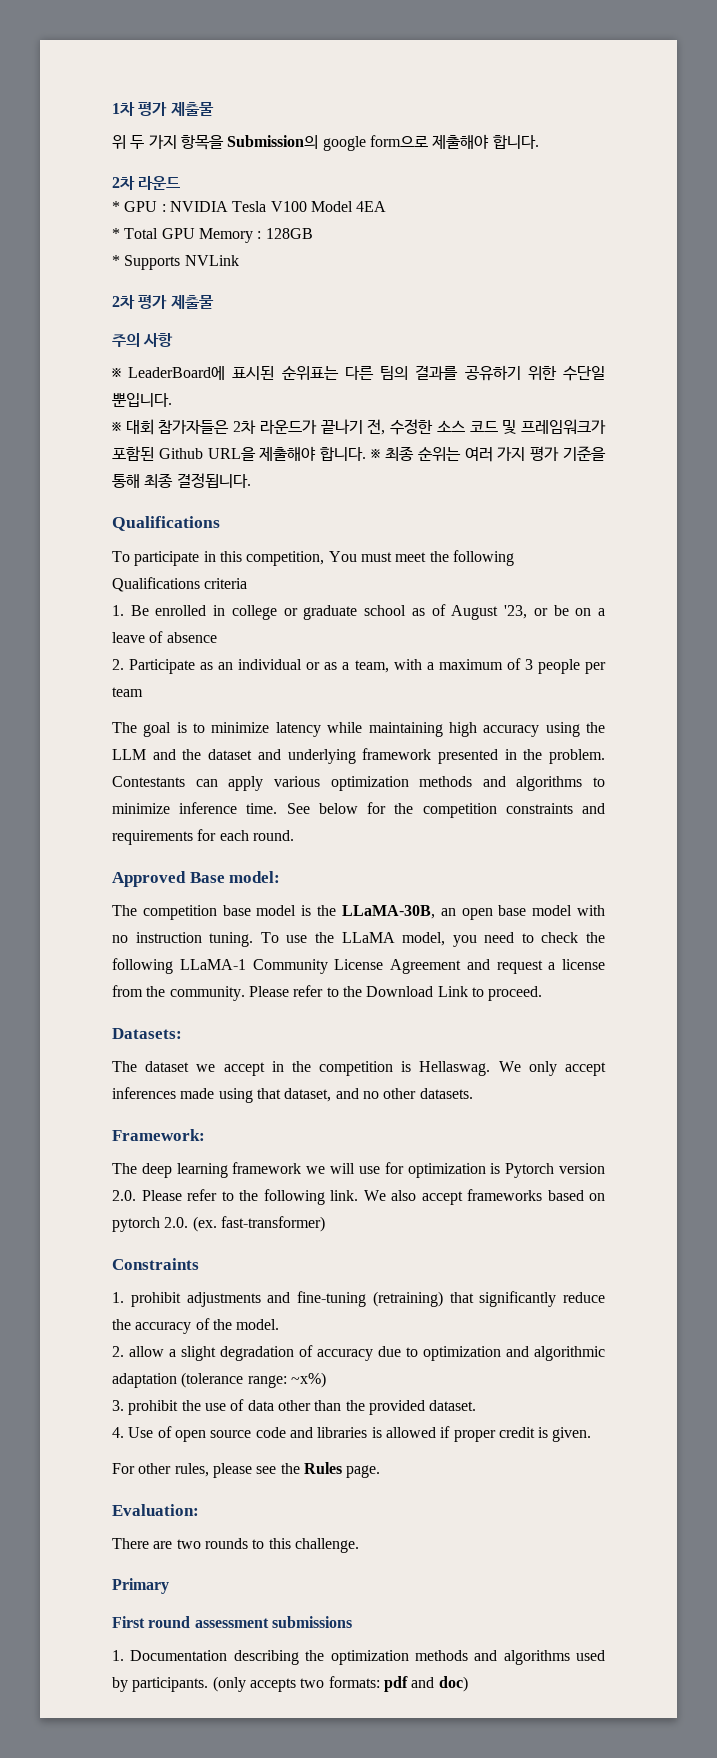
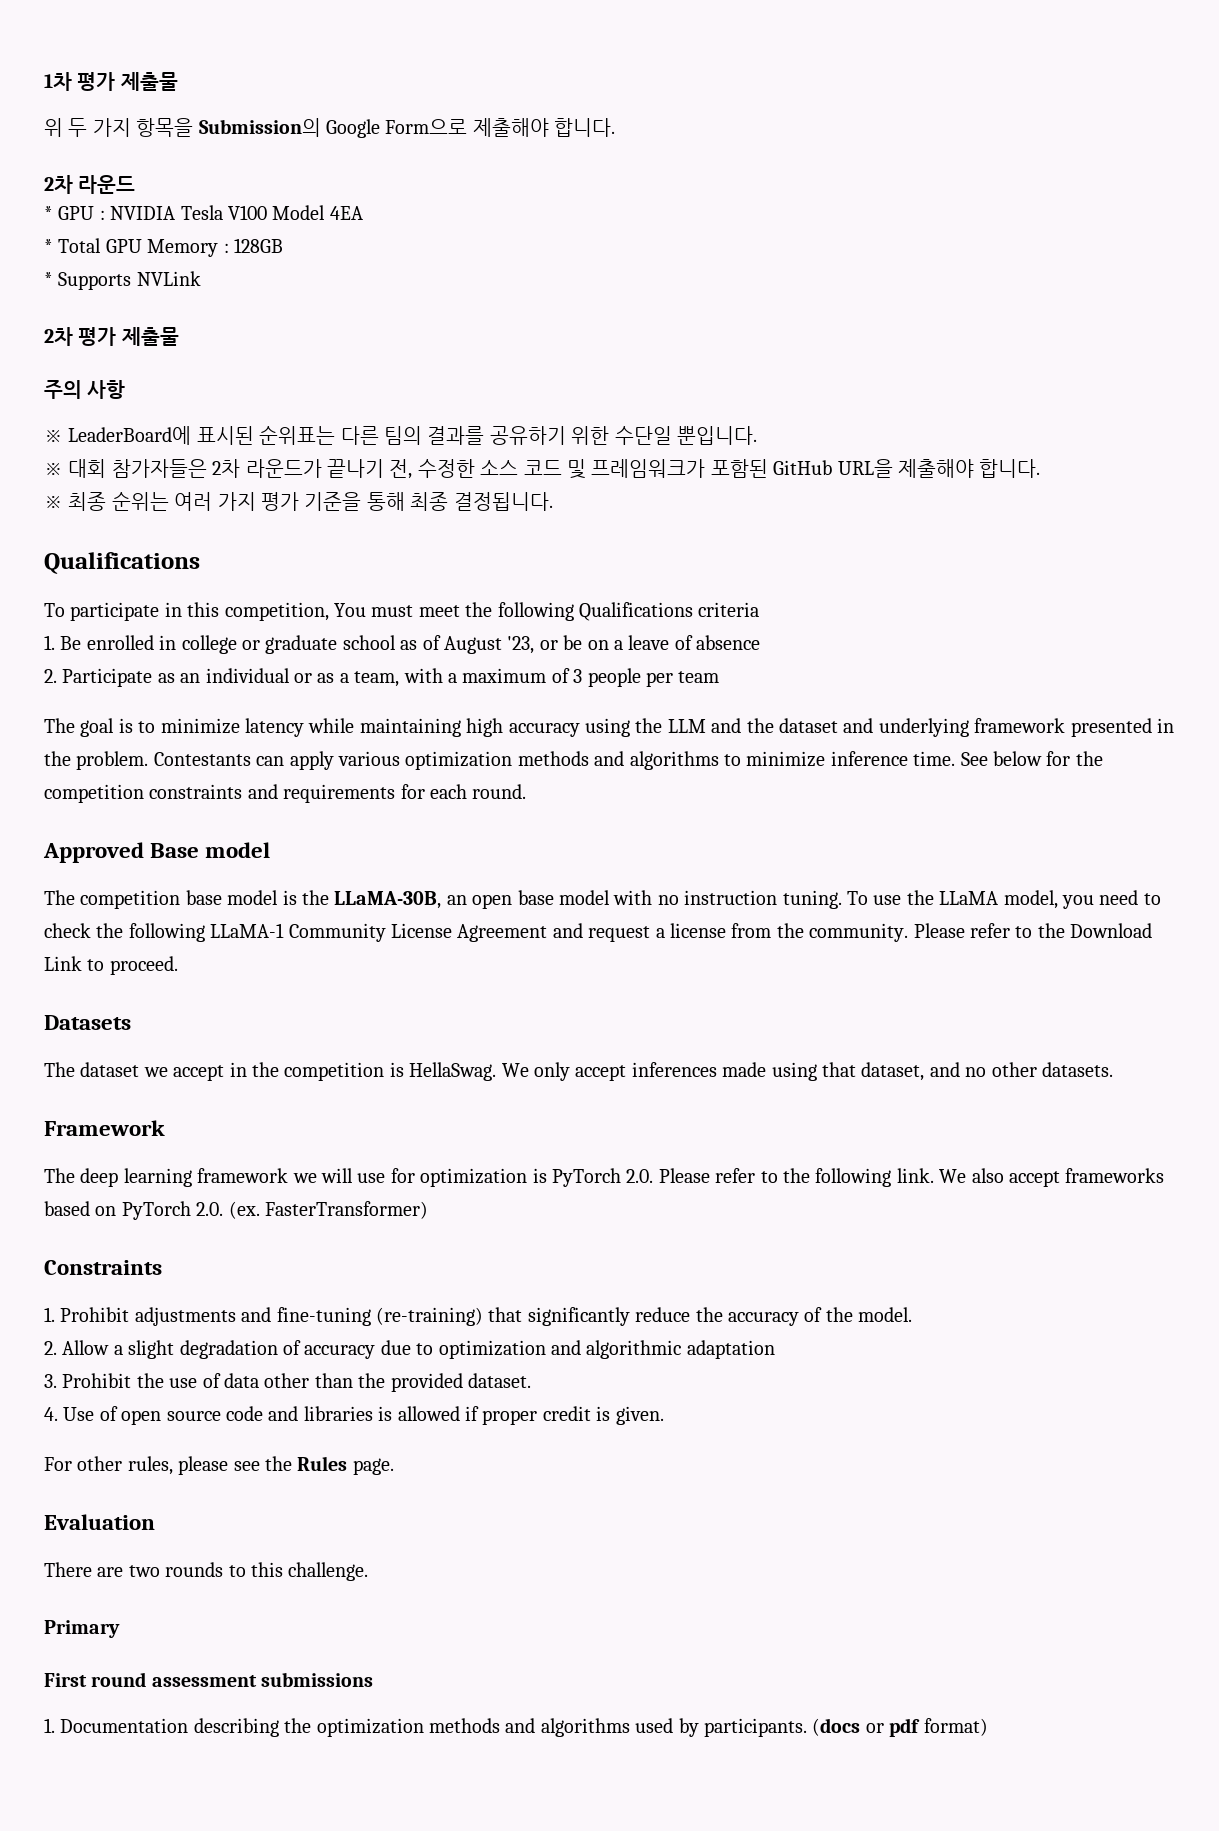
- 위 두 가지 항목을 Submission의 google form으로 제출해야 합니다.
+ 위 두 가지 항목을 Submission의 Google Form으로 제출해야 합니다.
- ※ 대회 참가자들은 2차 라운드가 끝나기 전, 수정한 소스 코드 및 프레임워크가 포함된 Github URL을 제출해야 합니다. ※ 최종 순위는 여러 가지 평가 기준을 통해 최종 결정됩니다.
+ ※ 대회 참가자들은 2차 라운드가 끝나기 전, 수정한 소스 코드 및 프레임워크가 포함된 GitHub URL을 제출해야 합니다.
+ ※ 최종 순위는 여러 가지 평가 기준을 통해 최종 결정됩니다.
- Approved Base model:
+ Approved Base model
- Datasets:
+ Datasets
- The dataset we accept in the competition is Hellaswag.
+ The dataset we accept in the competition is HellaSwag.
- Framework:
+ Framework
- The deep learning framework we will use for optimization is Pytorch version 2.0. Please refer to the following link.
+ The deep learning framework we will use for optimization is PyTorch 2.0. Please refer to the following link.
- We also accept frameworks based on pytorch 2.0. (ex. fast-transformer)
+ We also accept frameworks based on PyTorch 2.0. (ex. FasterTransformer)
- 1. prohibit adjustments and fine-tuning (retraining) that significantly reduce the accuracy of the model.
+ 1. Prohibit adjustments and fine-tuning (re-training) that significantly reduce the accuracy of the model.
- 2. allow a slight degradation of accuracy due to optimization and algorithmic adaptation (tolerance range: ~x%)
+ 2. Allow a slight degradation of accuracy due to optimization and algorithmic adaptation
- 3. prohibit the use of data other than the provided dataset.
+ 3. Prohibit the use of data other than the provided dataset.
- Evaluation:
+ Evaluation
- (only accepts two formats: pdf and doc)
+ (docs or pdf format)

